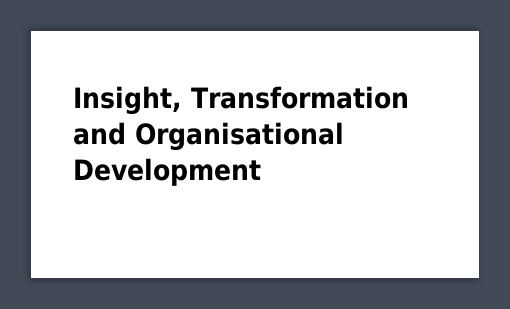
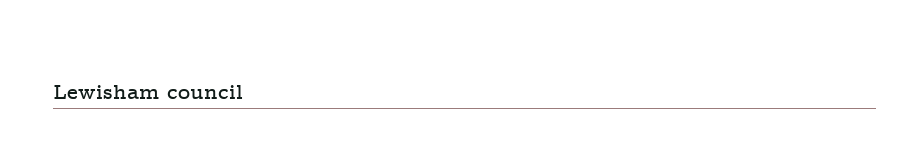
- Insight, Transformation and Organisational Development
+ Lewisham council

